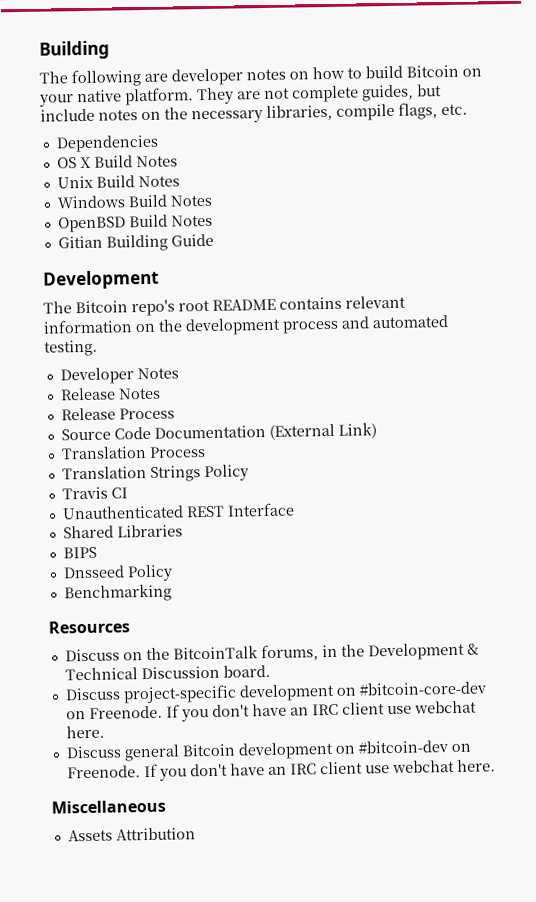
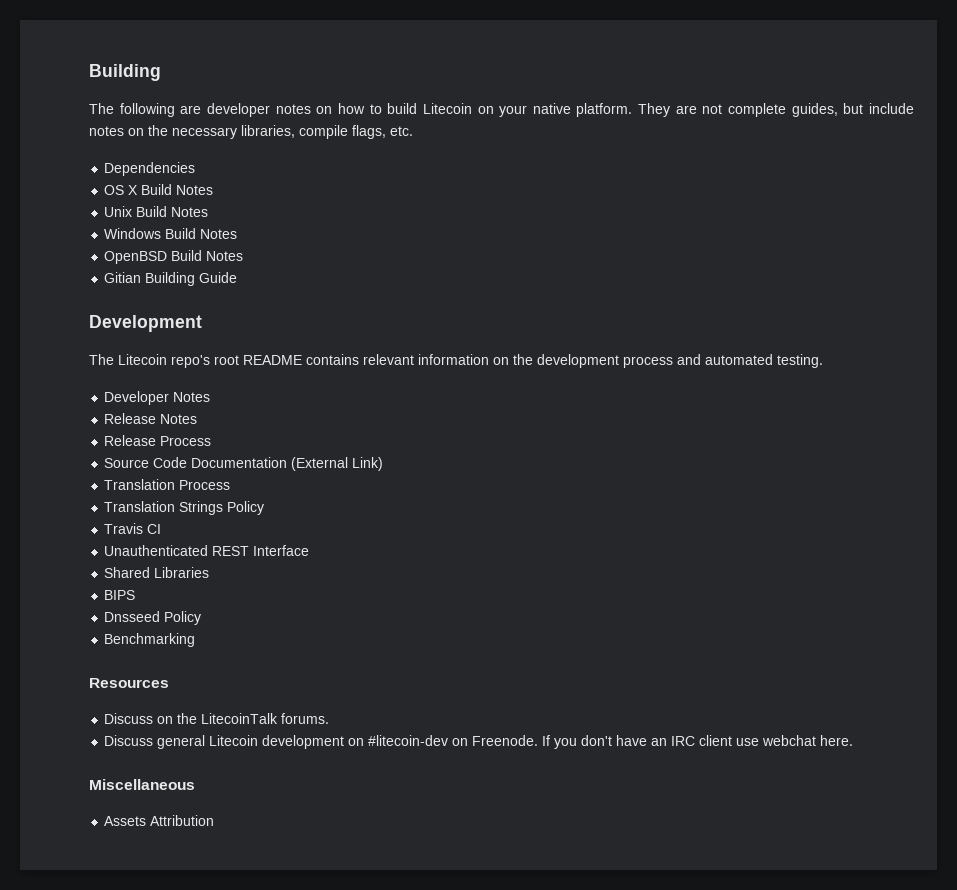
- The following are developer notes on how to build Bitcoin on your native platform.
+ The following are developer notes on how to build Litecoin on your native platform.
- The Bitcoin repo's root README contains relevant information on the development process and automated testing.
+ The Litecoin repo's root README contains relevant information on the development process and automated testing.
- Discuss on the BitcoinTalk forums, in the Development & Technical Discussion board.
- Discuss project-specific development on #bitcoin-core-dev on Freenode. If you don't have an IRC client use webchat here.
+ Discuss on the LitecoinTalk forums.
- Discuss general Bitcoin development on #bitcoin-dev on Freenode.
+ Discuss general Litecoin development on #litecoin-dev on Freenode.

